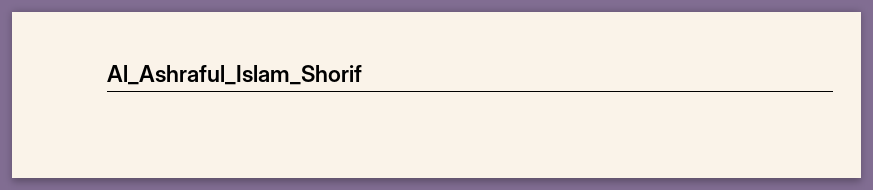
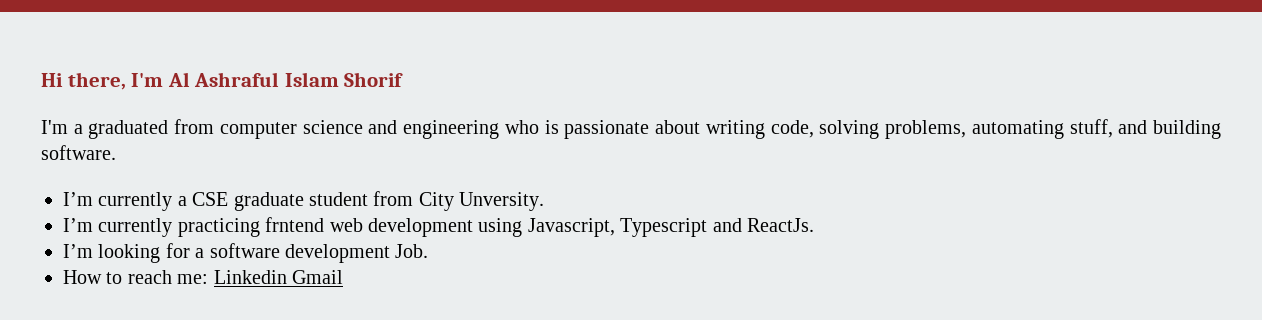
- Al_Ashraful_Islam_Shorif
+ Hi there, I'm Al Ashraful Islam Shorif
+ I'm a graduated from computer science and engineering who is passionate about writing code, solving problems, automating stuff, and building software.
+ I’m currently a CSE graduate student from City Unversity.
+ I’m currently practicing frntend web development using Javascript, Typescript and ReactJs.
+ I’m looking for a software development Job.
+ How to reach me: Linkedin Gmail

